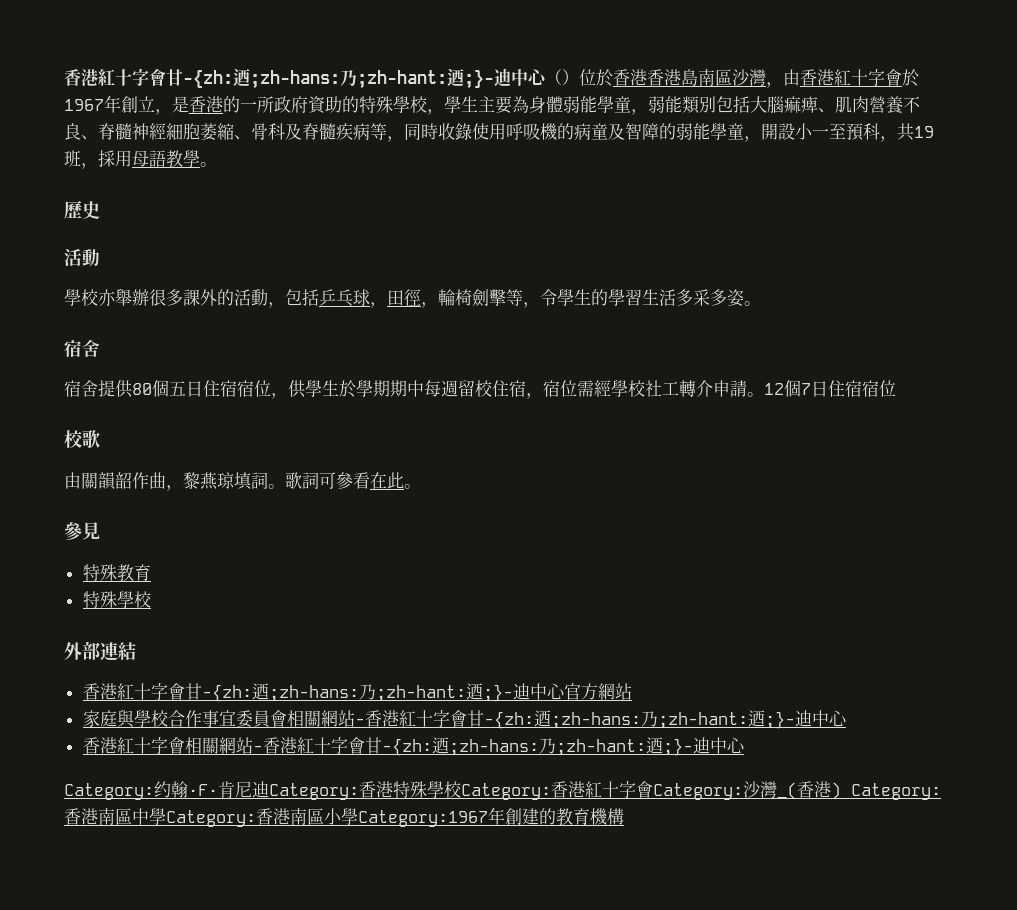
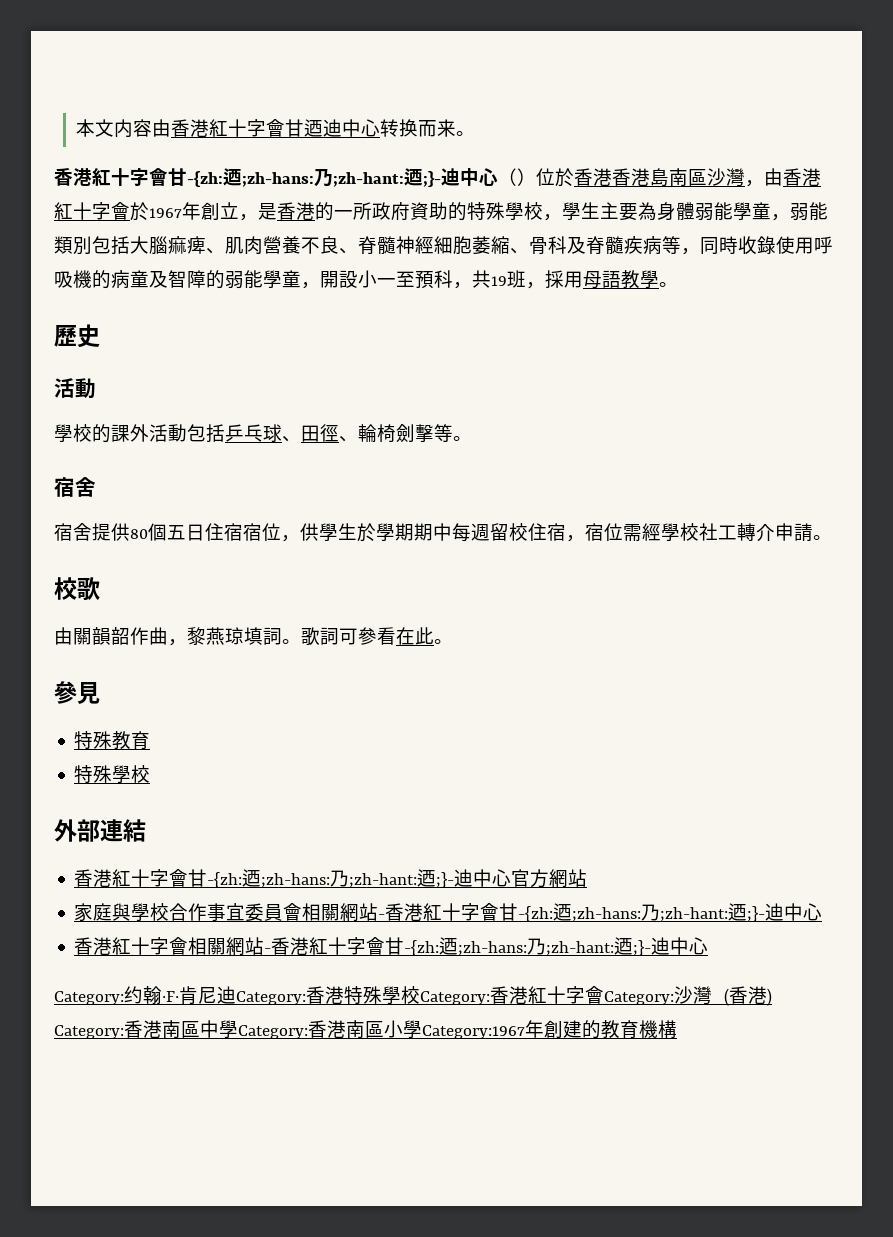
+ 本文内容由香港紅十字會甘迺迪中心转换而来。
- 學校亦舉辦很多課外的活動，包括乒乓球，田徑，輪椅劍擊等，令學生的學習生活多采多姿。
+ 學校的課外活動包括乒乓球、田徑、輪椅劍擊等。
- 12個7日住宿宿位

